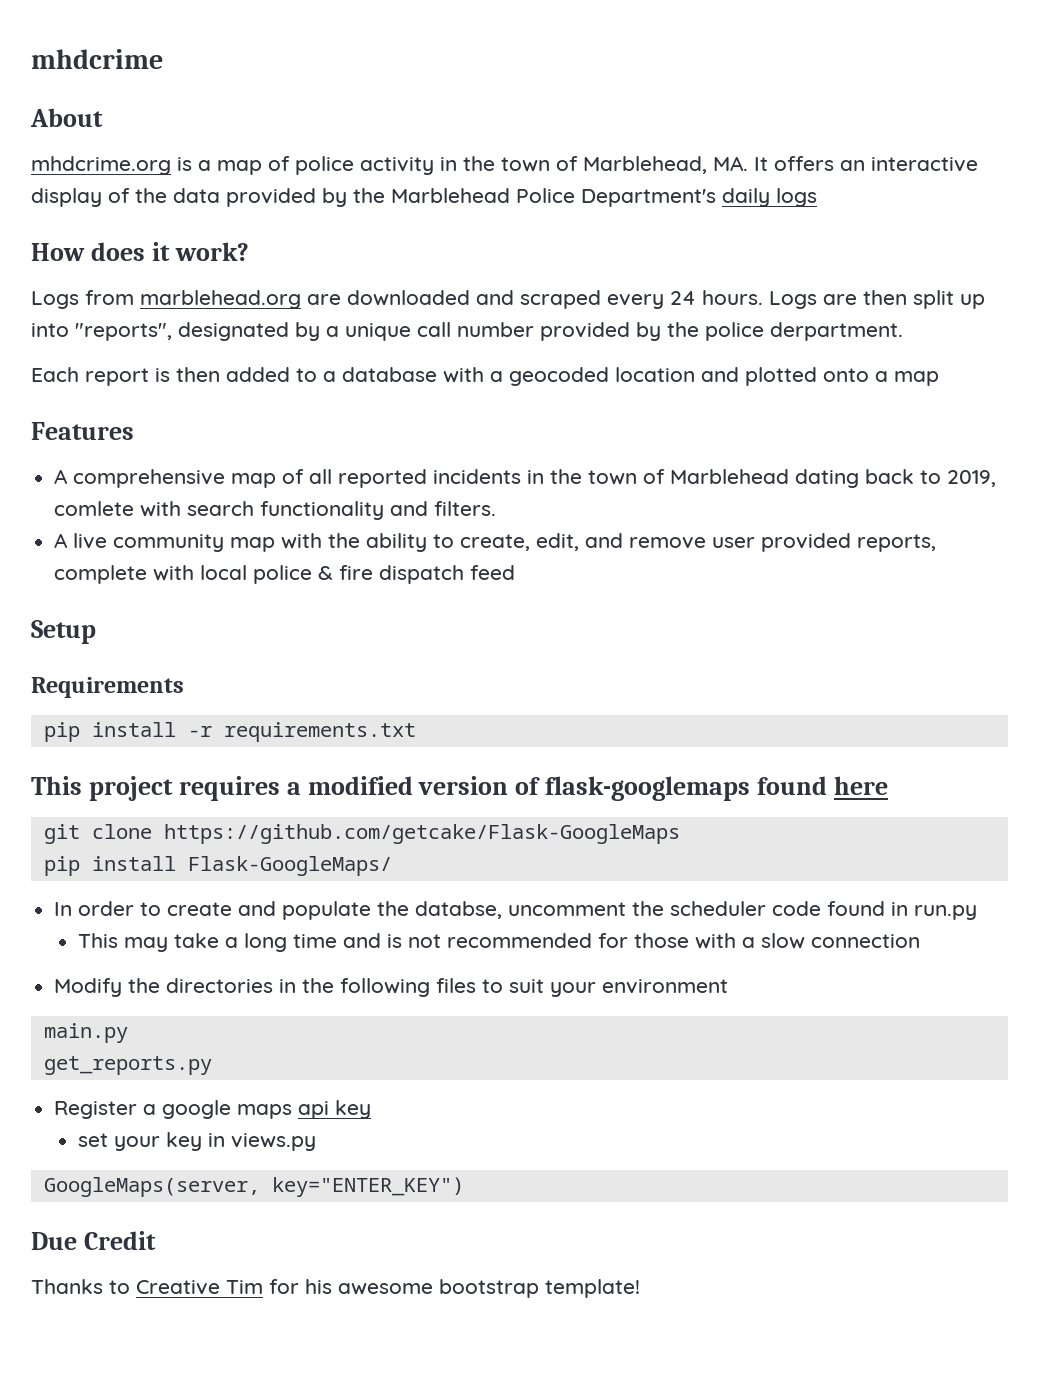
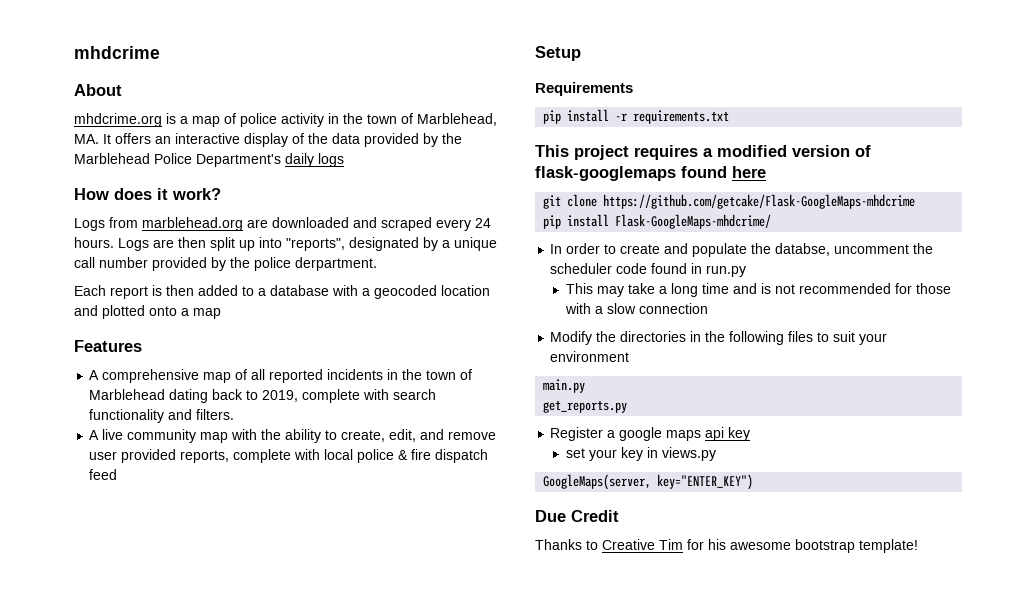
- A comprehensive map of all reported incidents in the town of Marblehead dating back to 2019, comlete with search functionality and filters.
+ A comprehensive map of all reported incidents in the town of Marblehead dating back to 2019, complete with search functionality and filters.
- git clone https://github.com/getcake/Flask-GoogleMaps
- pip install Flask-GoogleMaps/
+ git clone https://github.com/getcake/Flask-GoogleMaps-mhdcrime
+ pip install Flask-GoogleMaps-mhdcrime/

